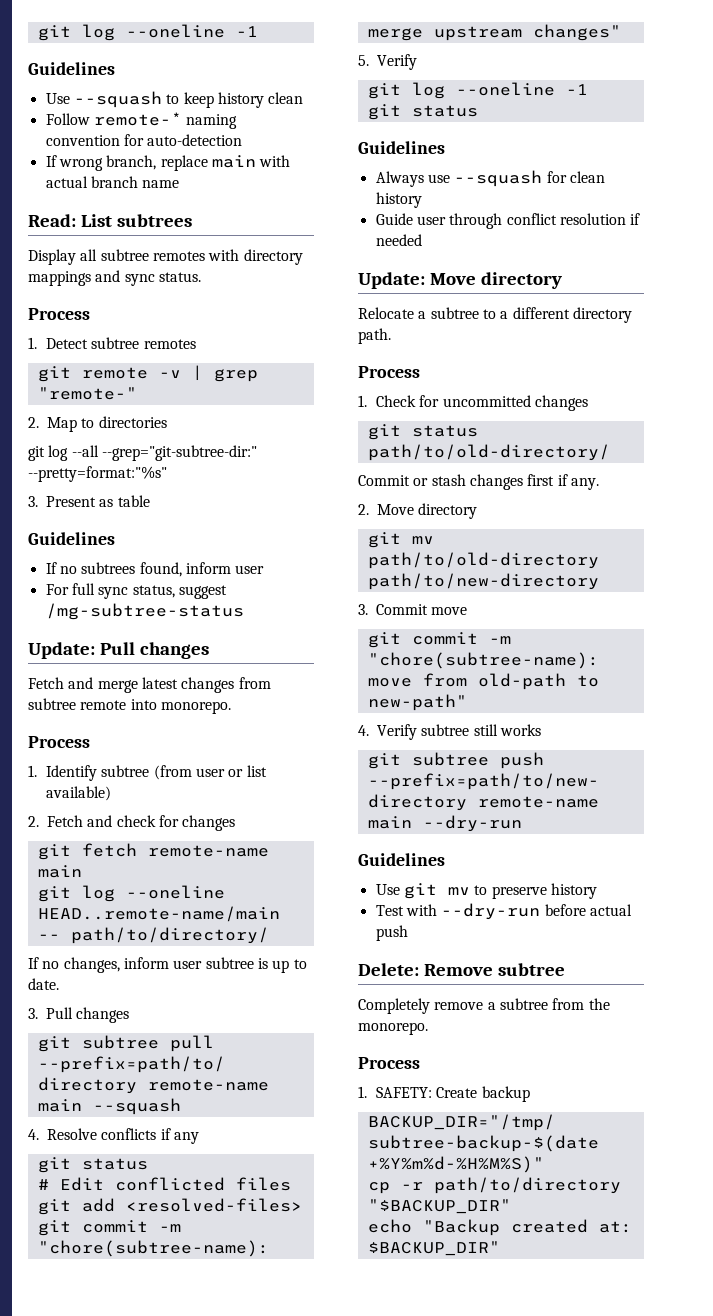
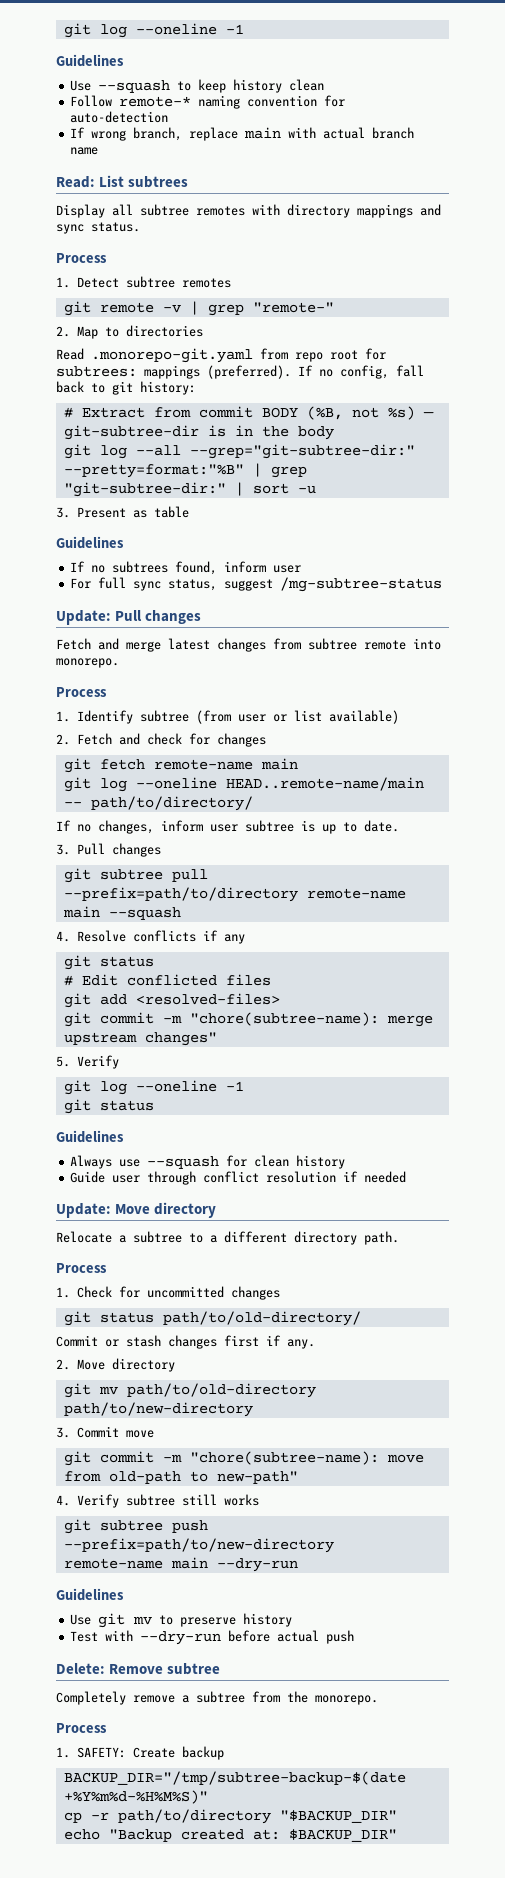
- git log --all --grep="git-subtree-dir:" --pretty=format:"%s"
+ Read .monorepo-git.yaml from repo root for subtrees: mappings (preferred). If no config, fall back to git history:
+ # Extract from commit BODY (%B, not %s) — git-subtree-dir is in the body
+ git log --all --grep="git-subtree-dir:" --pretty=format:"%B" | grep "git-subtree-dir:" | sort -u

